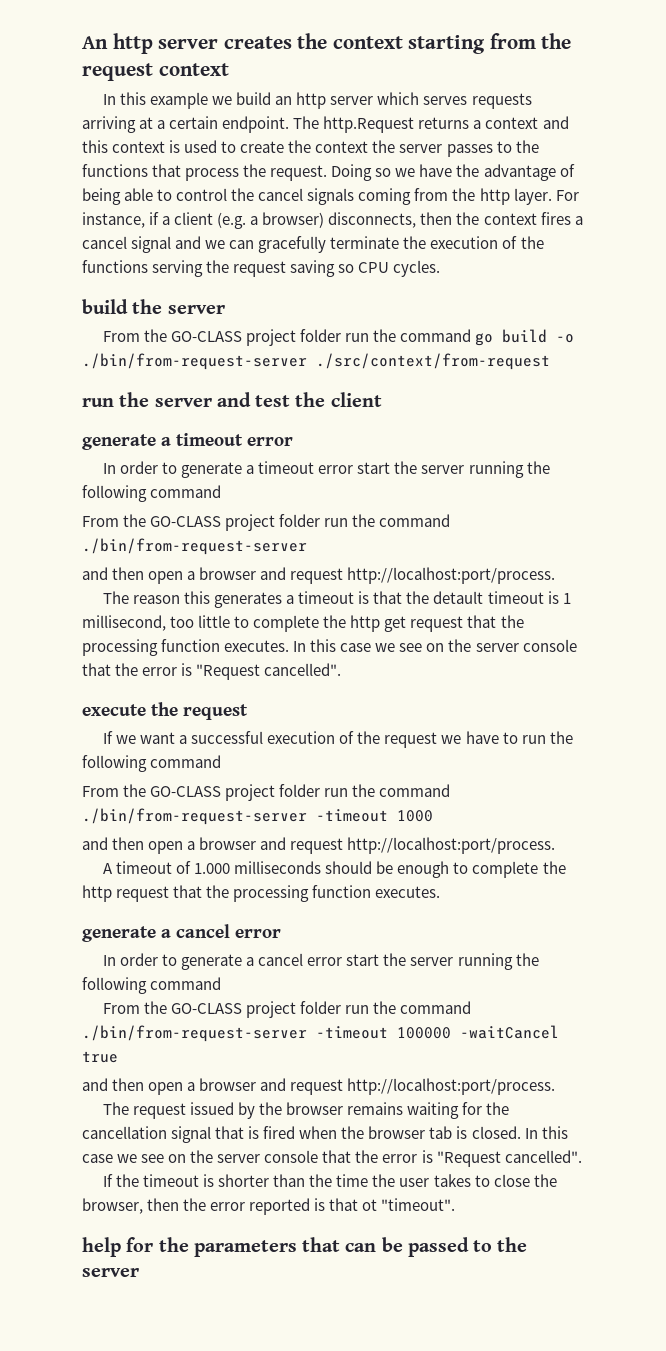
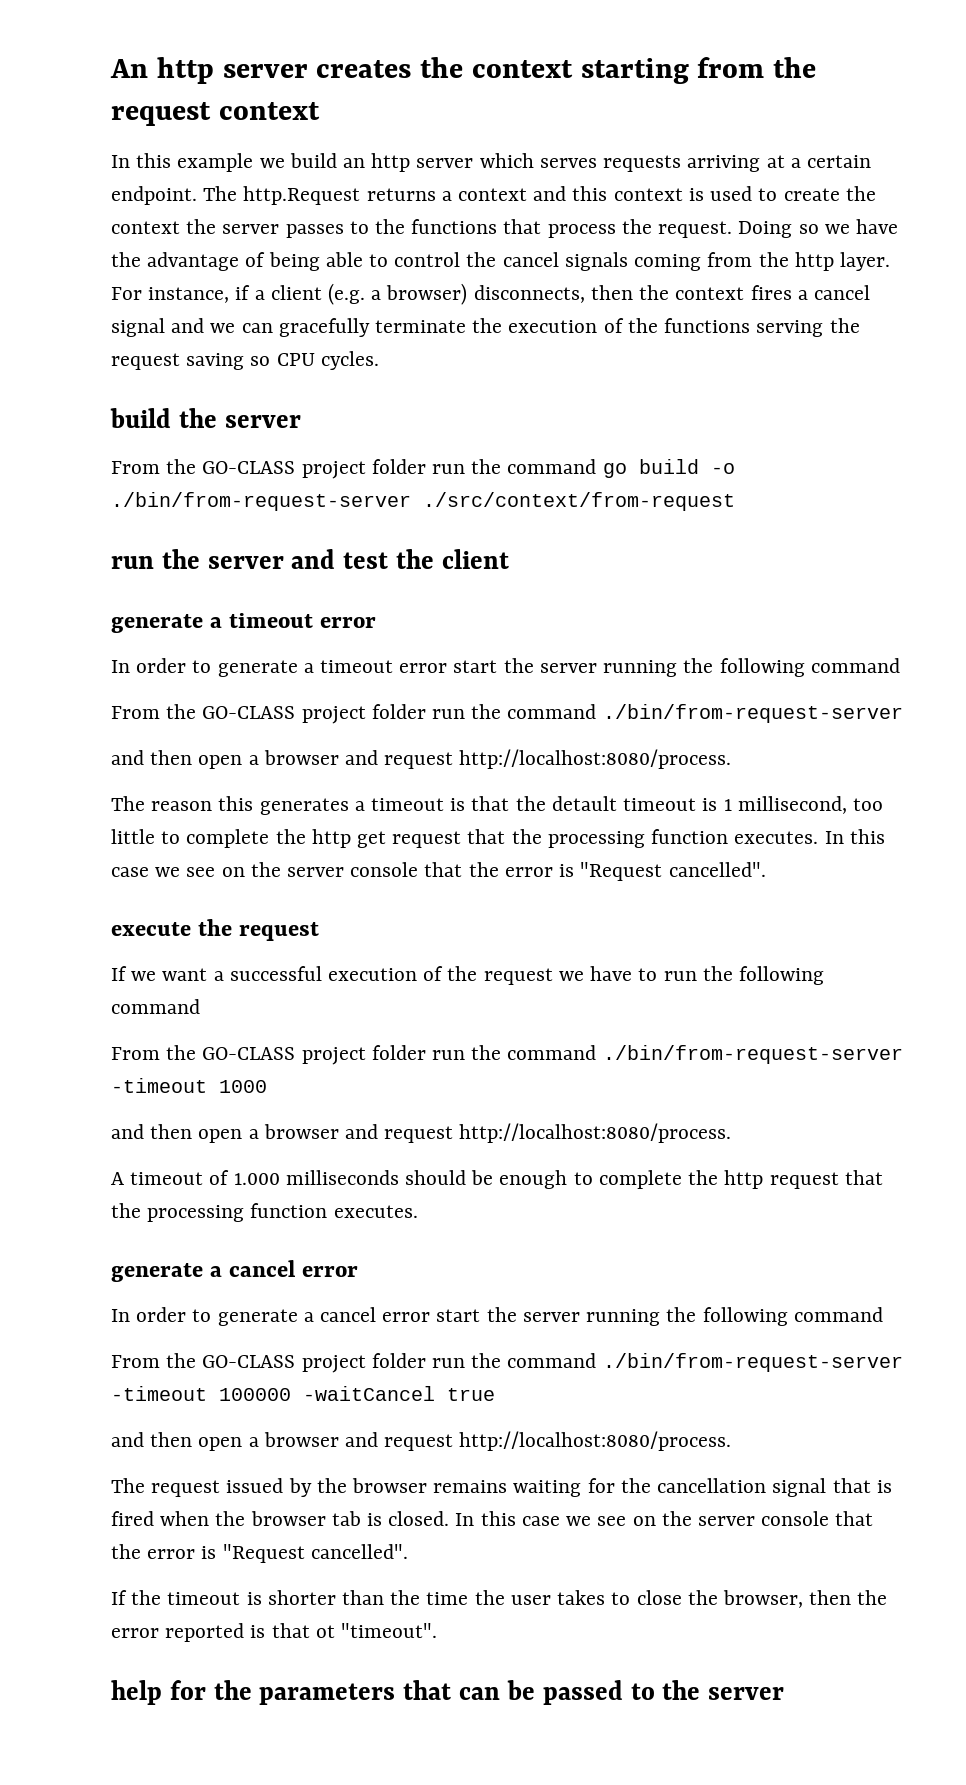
  In order to generate a timeout error start the server running the following command
  From the GO-CLASS project folder run the command ./bin/from-request-server
- and then open a browser and request http://localhost:port/process.
+ and then open a browser and request http://localhost:8080/process.
  From the GO-CLASS project folder run the command ./bin/from-request-server -timeout 1000
- and then open a browser and request http://localhost:port/process.
+ and then open a browser and request http://localhost:8080/process.
  From the GO-CLASS project folder run the command ./bin/from-request-server -timeout 100000 -waitCancel true
- and then open a browser and request http://localhost:port/process.
+ and then open a browser and request http://localhost:8080/process.

